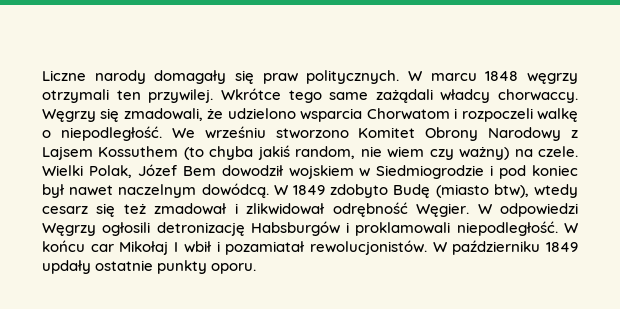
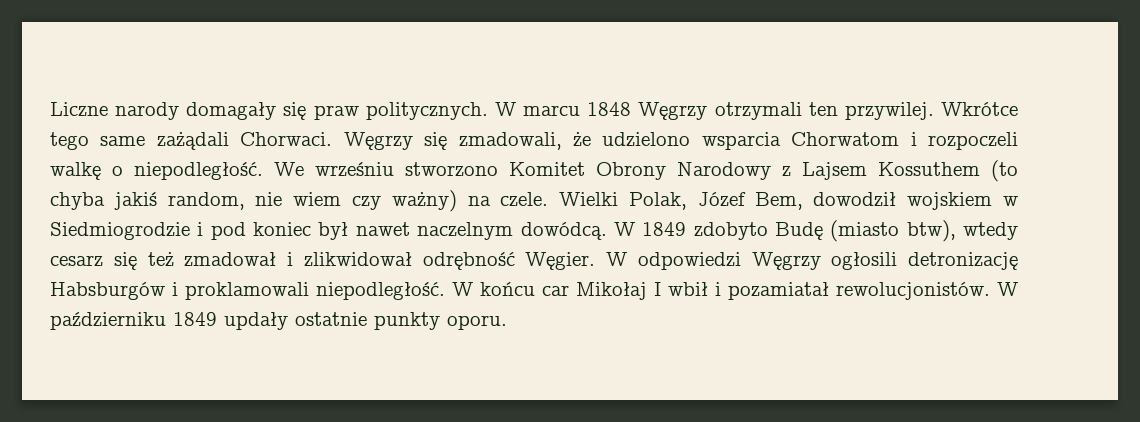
- W marcu 1848 węgrzy otrzymali ten przywilej.
+ W marcu 1848 Węgrzy otrzymali ten przywilej.
- Wkrótce tego same zażądali władcy chorwaccy.
+ Wkrótce tego same zażądali Chorwaci.
- Wielki Polak, Józef Bem dowodził wojskiem w Siedmiogrodzie i pod koniec był nawet naczelnym dowódcą.
+ Wielki Polak, Józef Bem, dowodził wojskiem w Siedmiogrodzie i pod koniec był nawet naczelnym dowódcą.

